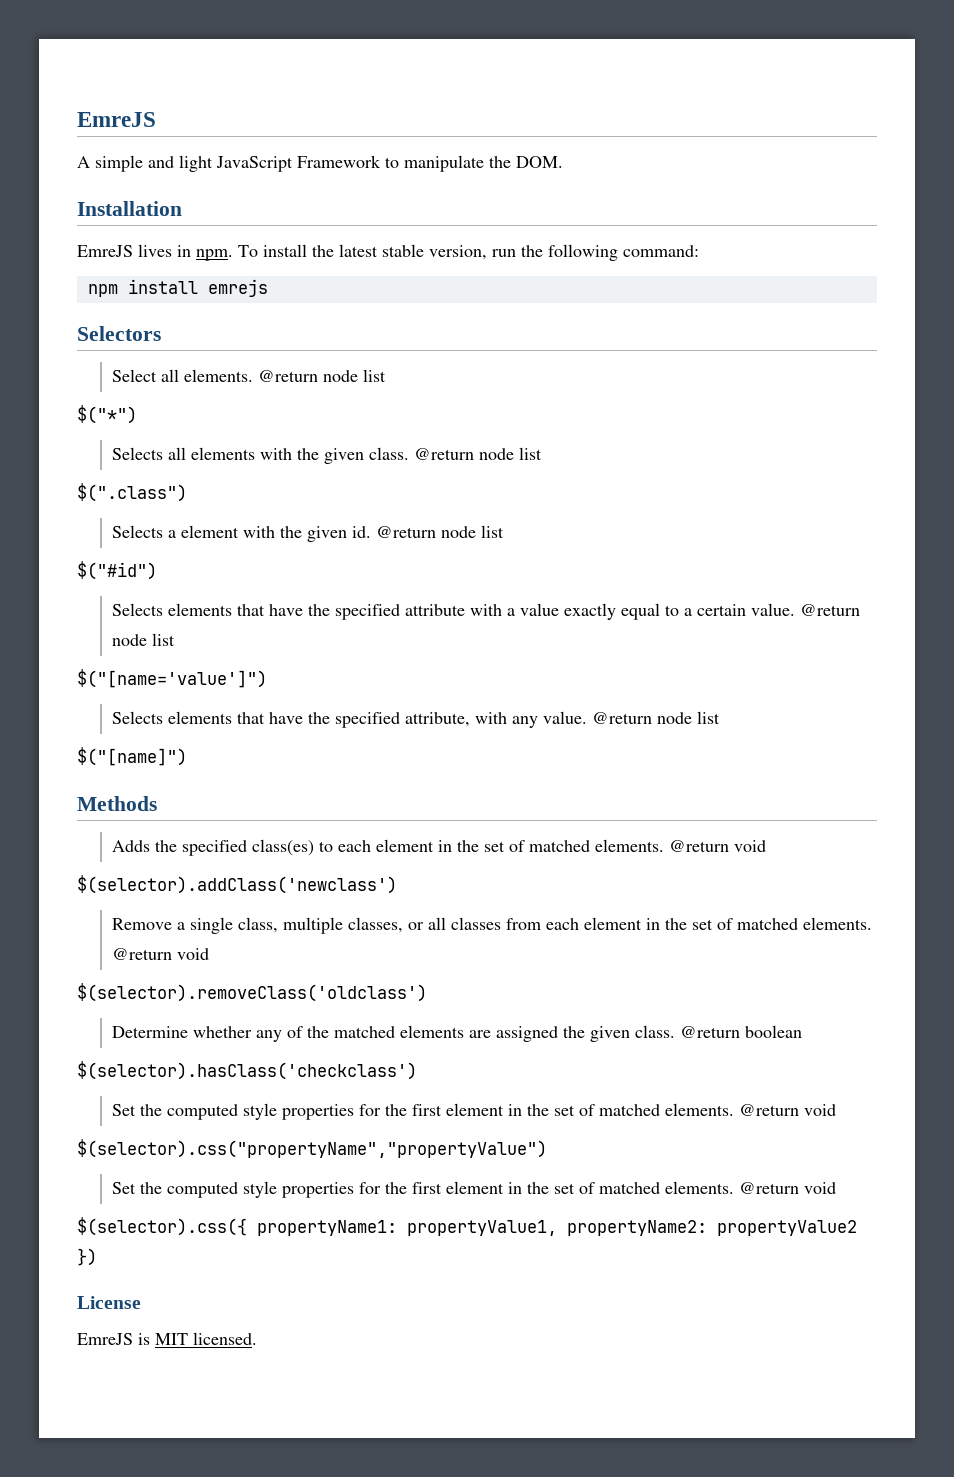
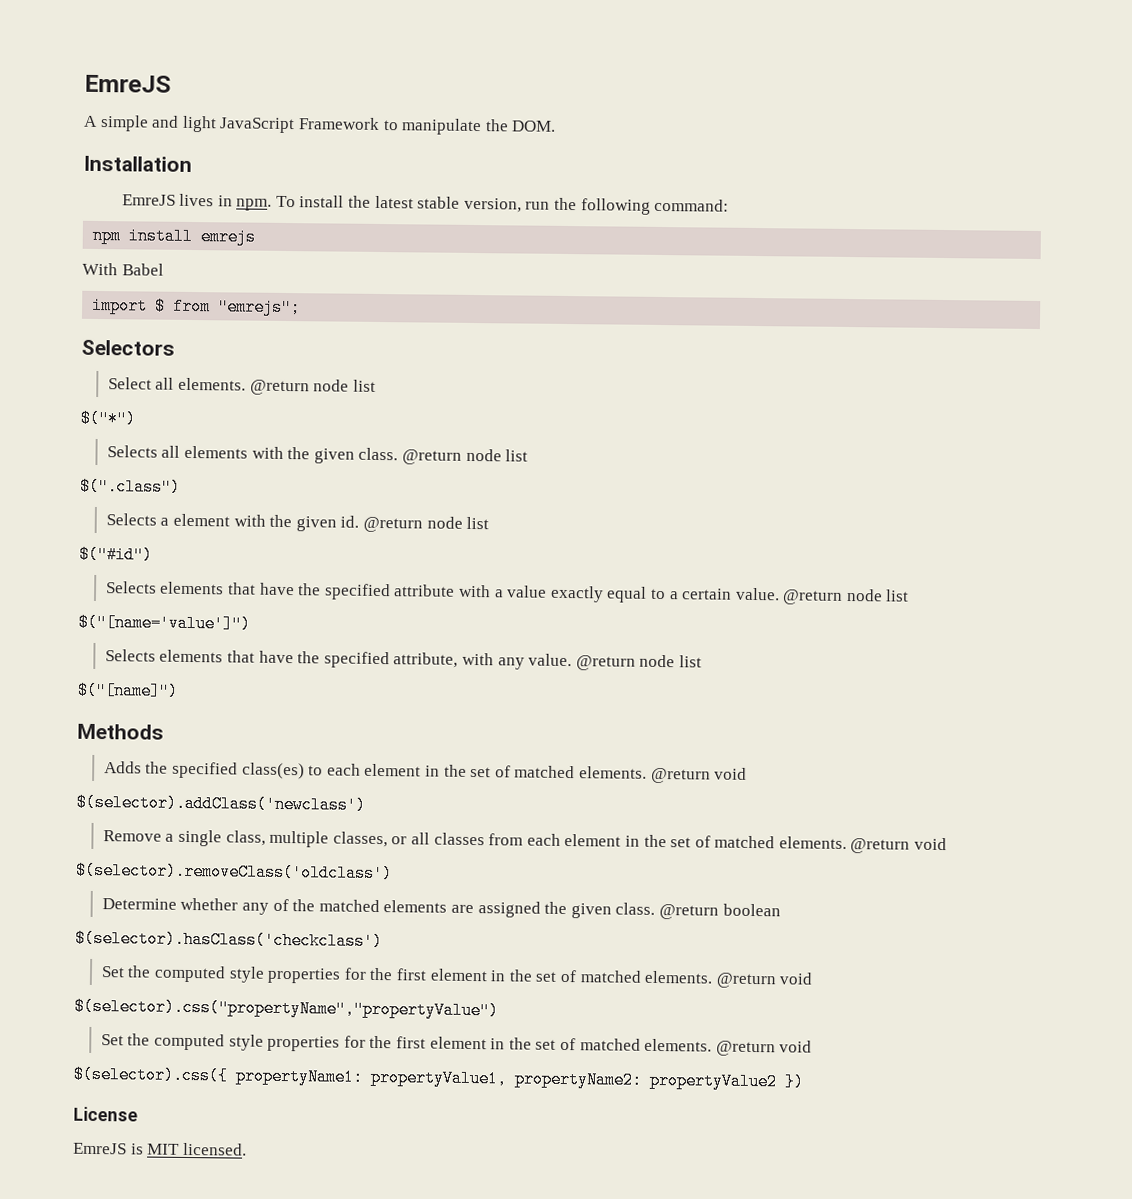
+ With Babel
+ import $ from "emrejs";

